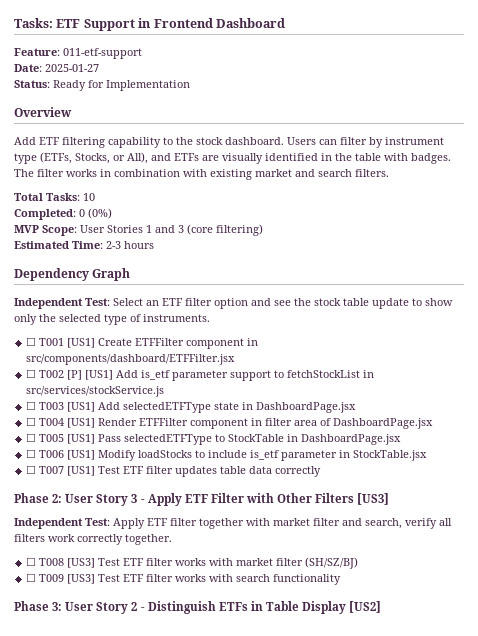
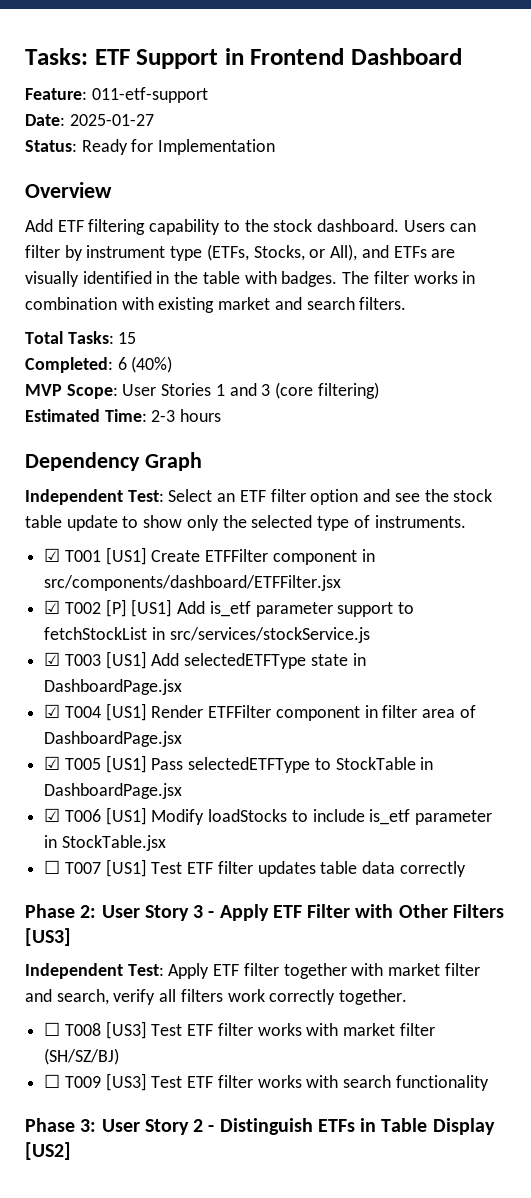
- Total Tasks: 10
+ Total Tasks: 15
- Completed: 0 (0%)
+ Completed: 6 (40%)
- ☐ T001 [US1] Create ETFFilter component in src/components/dashboard/ETFFilter.jsx
+ ☑ T001 [US1] Create ETFFilter component in src/components/dashboard/ETFFilter.jsx
- ☐ T002 [P] [US1] Add is_etf parameter support to fetchStockList in src/services/stockService.js
+ ☑ T002 [P] [US1] Add is_etf parameter support to fetchStockList in src/services/stockService.js
- ☐ T003 [US1] Add selectedETFType state in DashboardPage.jsx
+ ☑ T003 [US1] Add selectedETFType state in DashboardPage.jsx
- ☐ T004 [US1] Render ETFFilter component in filter area of DashboardPage.jsx
+ ☑ T004 [US1] Render ETFFilter component in filter area of DashboardPage.jsx
- ☐ T005 [US1] Pass selectedETFType to StockTable in DashboardPage.jsx
+ ☑ T005 [US1] Pass selectedETFType to StockTable in DashboardPage.jsx
- ☐ T006 [US1] Modify loadStocks to include is_etf parameter in StockTable.jsx
+ ☑ T006 [US1] Modify loadStocks to include is_etf parameter in StockTable.jsx

